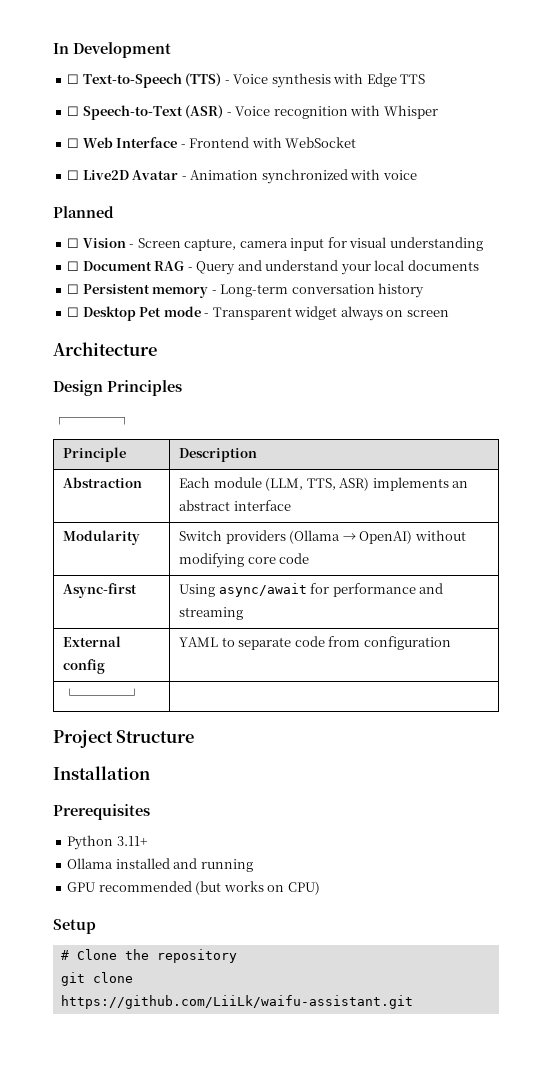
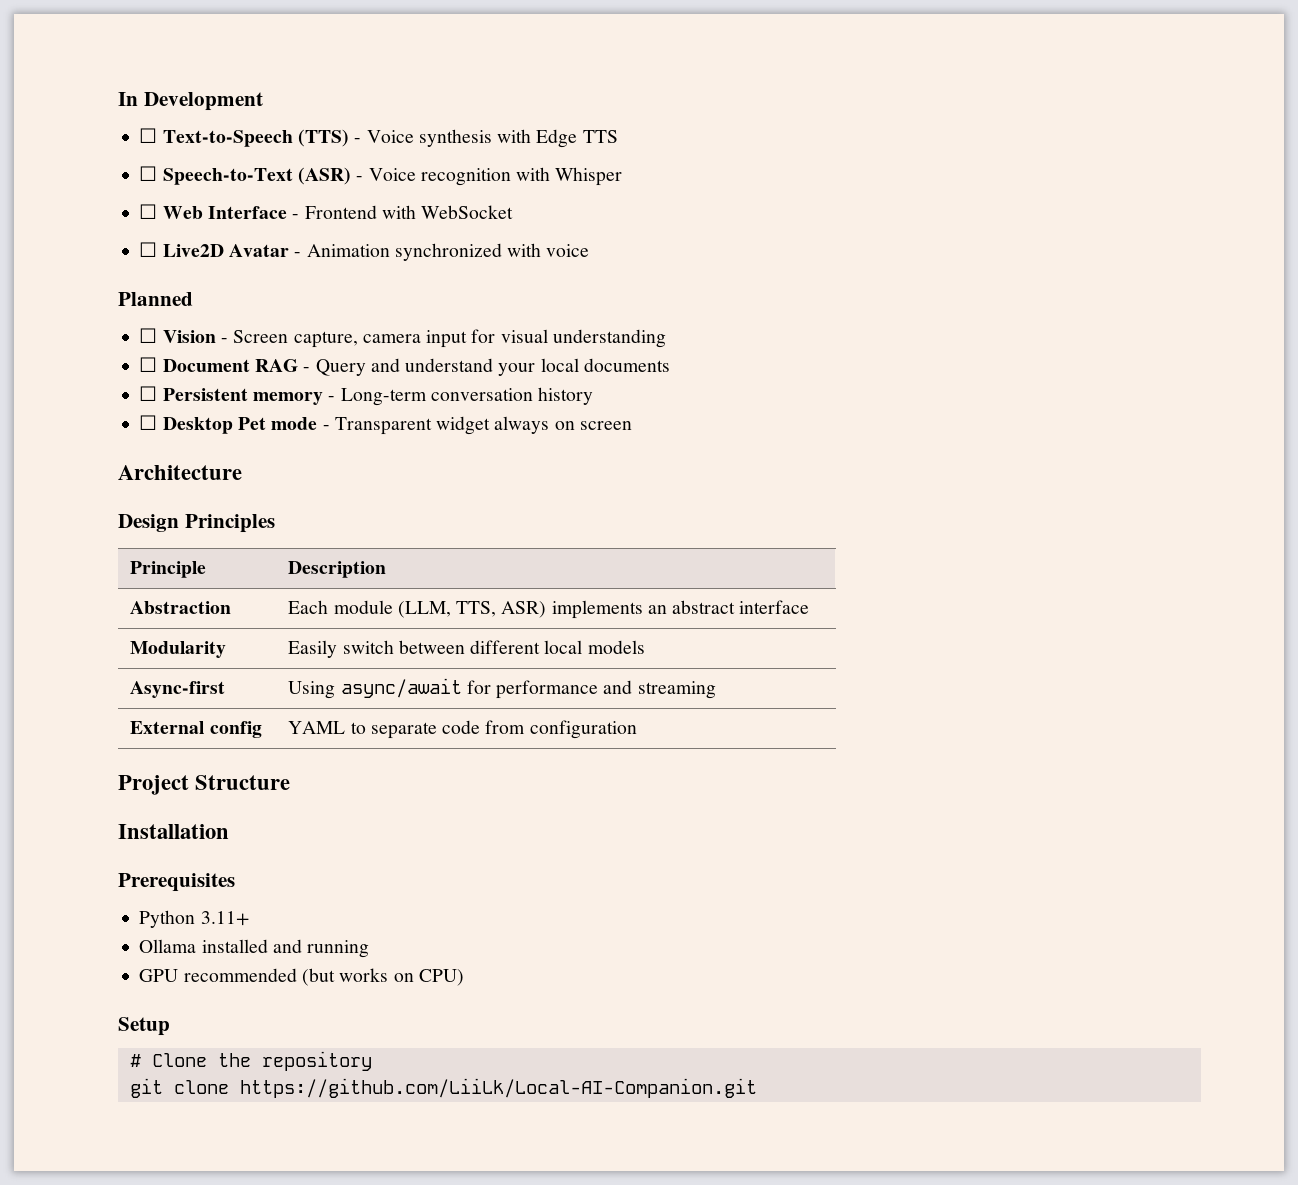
- ┌────┐
- Modularity | Switch providers (Ollama → OpenAI) without modifying core code
+ Modularity | Easily switch between different local models
- └────┘ |
- git clone https://github.com/LiiLk/waifu-assistant.git
+ git clone https://github.com/LiiLk/Local-AI-Companion.git

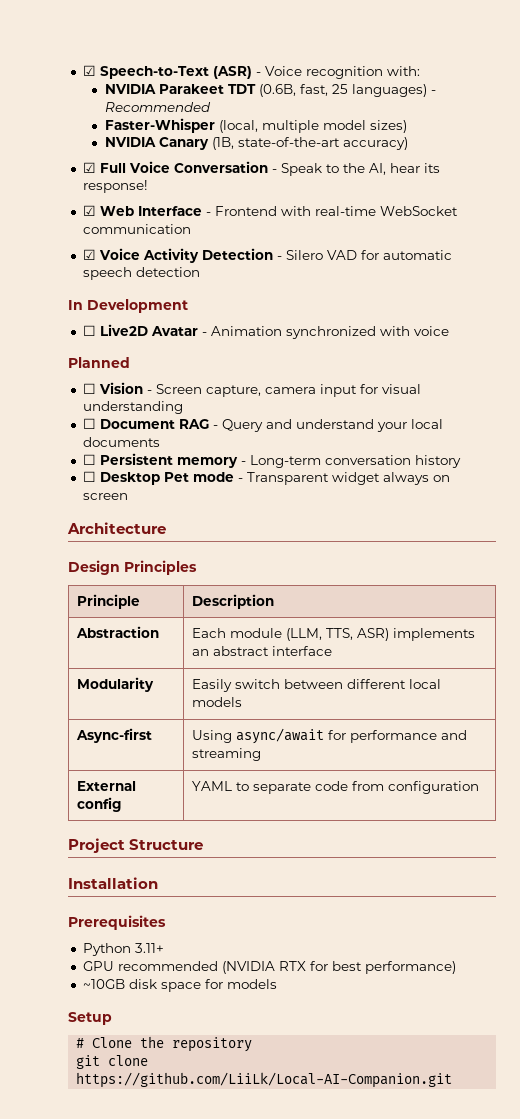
+ ☑ Speech-to-Text (ASR) - Voice recognition with:
+ NVIDIA Parakeet TDT (0.6B, fast, 25 languages) - Recommended
+ Faster-Whisper (local, multiple model sizes)
+ NVIDIA Canary (1B, state-of-the-art accuracy)
+ ☑ Full Voice Conversation - Speak to the AI, hear its response!
+ ☑ Web Interface - Frontend with real-time WebSocket communication
+ ☑ Voice Activity Detection - Silero VAD for automatic speech detection
  In Development
- ☐ Text-to-Speech (TTS) - Voice synthesis with Edge TTS
- ☐ Speech-to-Text (ASR) - Voice recognition with Whisper
- ☐ Web Interface - Frontend with WebSocket
- Ollama installed and running
- GPU recommended (but works on CPU)
+ GPU recommended (NVIDIA RTX for best performance)
+ ~10GB disk space for models

